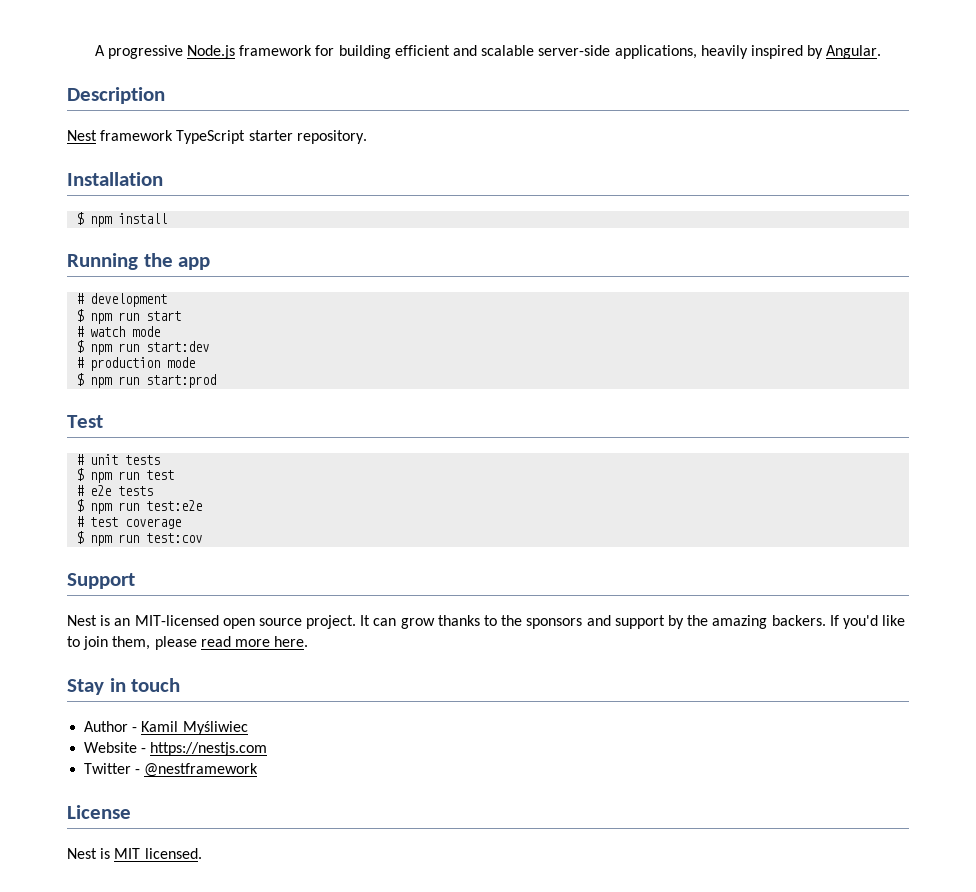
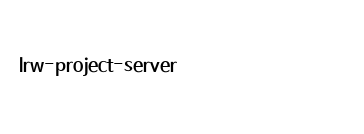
- A progressive Node.js framework for building efficient and scalable server-side applications, heavily inspired by Angular.
- Description
- Nest framework TypeScript starter repository.
- Installation
- $ npm install
- Running the app
- # development
- $ npm run start
- # watch mode
- $ npm run start:dev
- # production mode
- $ npm run start:prod
- Test
- # unit tests
- $ npm run test
- # e2e tests
- $ npm run test:e2e
- # test coverage
- $ npm run test:cov
- Support
- Nest is an MIT-licensed open source project. It can grow thanks to the sponsors and support by the amazing backers. If you'd like to join them, please read more here.
- Stay in touch
- Author - Kamil Myśliwiec
- Website - https://nestjs.com
- Twitter - @nestframework
- License
- Nest is MIT licensed.
+ lrw-project-server

